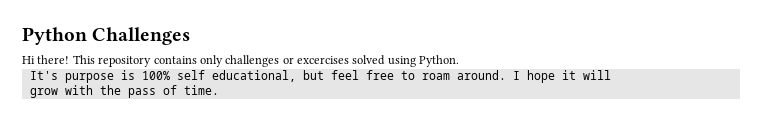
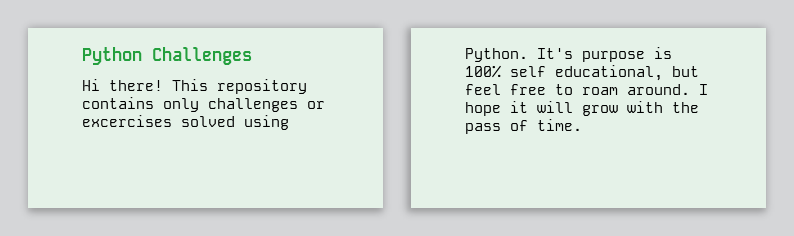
- This repository contains only challenges or excercises solved using Python.
- It's purpose is 100% self educational, but feel free to roam around.
+ This repository contains only challenges or excercises solved using Python. It's purpose is 100% self educational, but feel free to roam around.
- I hope it will
- grow with the pass of time.
+ I hope it will grow with the pass of time.

